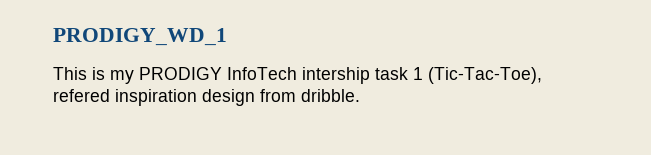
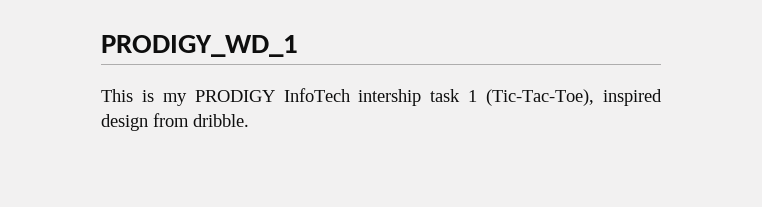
- This is my PRODIGY InfoTech intership task 1 (Tic-Tac-Toe), refered inspiration design from dribble.
+ This is my PRODIGY InfoTech intership task 1 (Tic-Tac-Toe), inspired design from dribble.

